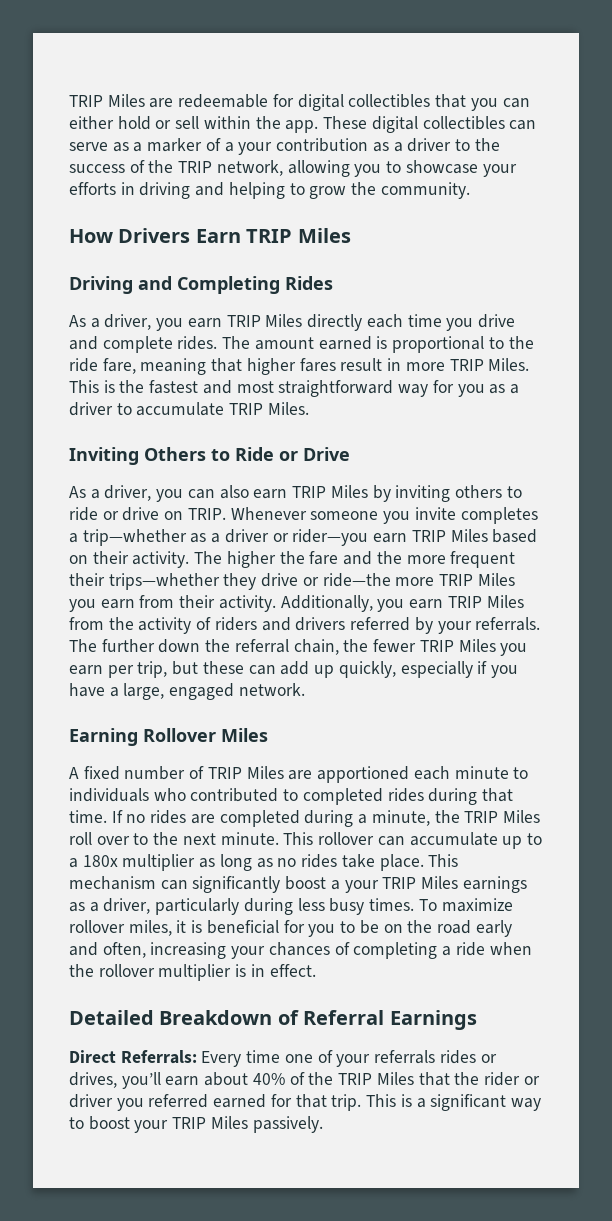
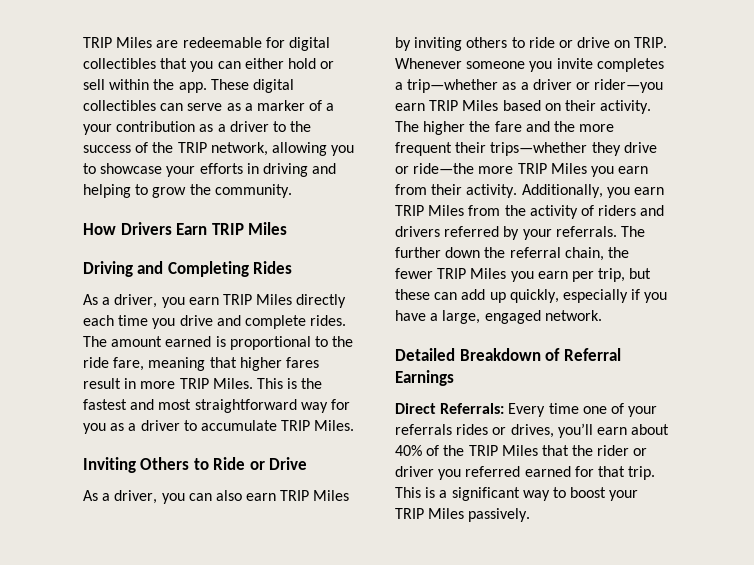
- Earning Rollover Miles
- A fixed number of TRIP Miles are apportioned each minute to individuals who contributed to completed rides during that time. If no rides are completed during a minute, the TRIP Miles roll over to the next minute. This rollover can accumulate up to a 180x multiplier as long as no rides take place. This mechanism can significantly boost a your TRIP Miles earnings as a driver, particularly during less busy times. To maximize rollover miles, it is beneficial for you to be on the road early and often, increasing your chances of completing a ride when the rollover multiplier is in effect.

